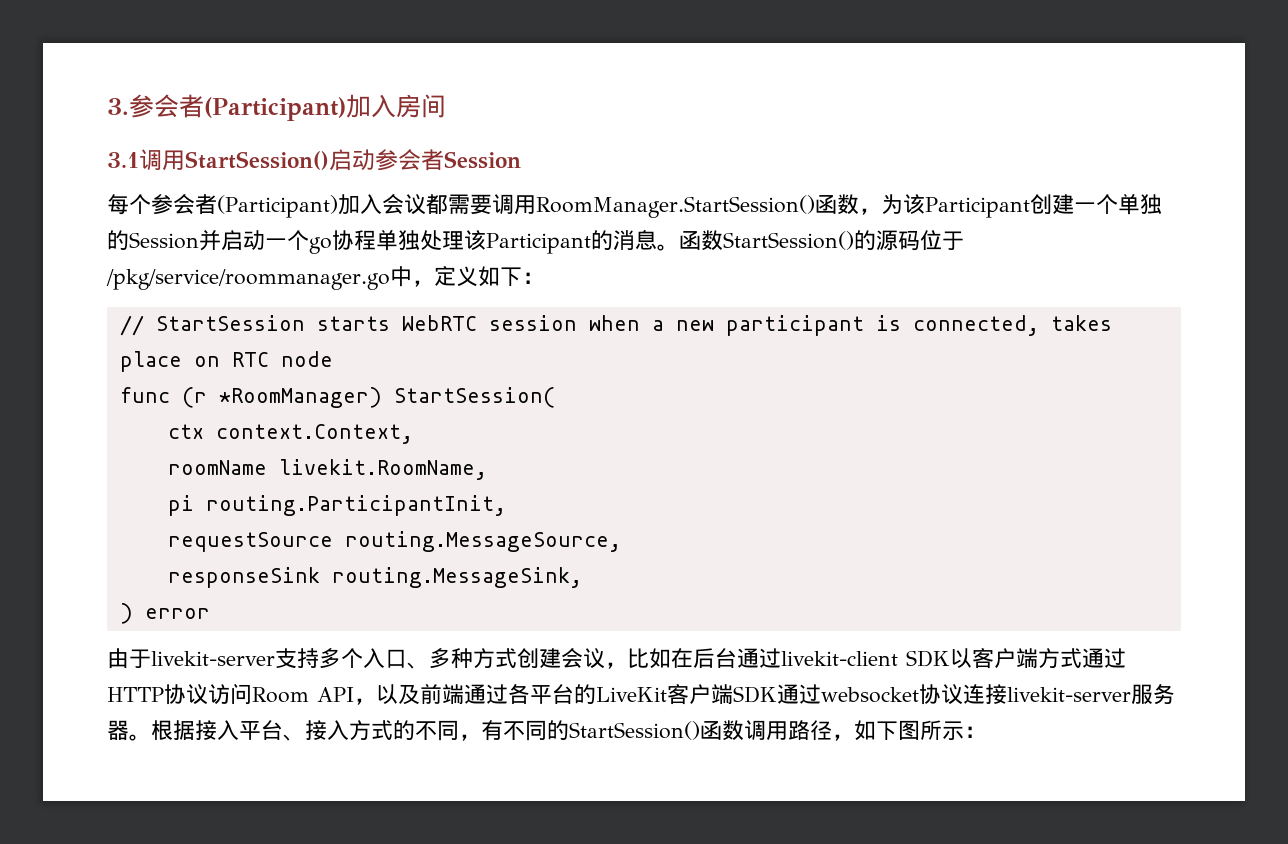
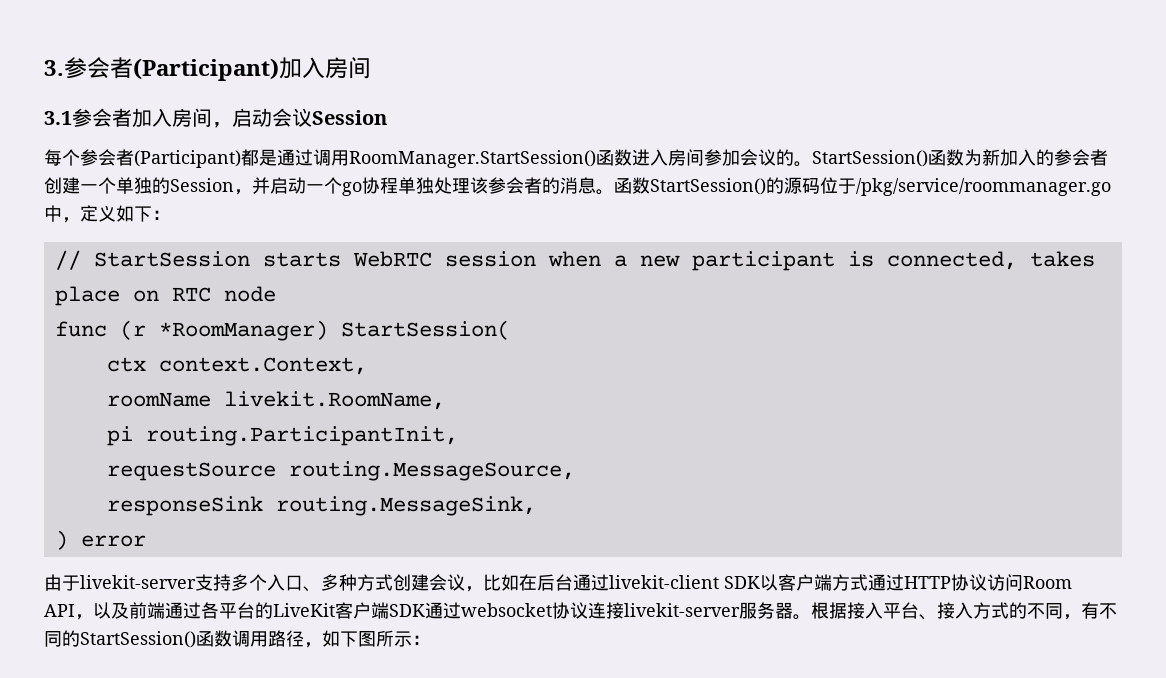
- 3.1调用StartSession()启动参会者Session
+ 3.1参会者加入房间，启动会议Session
- 每个参会者(Participant)加入会议都需要调用RoomManager.StartSession()函数，为该Participant创建一个单独的Session并启动一个go协程单独处理该Participant的消息。
+ 每个参会者(Participant)都是通过调用RoomManager.StartSession()函数进入房间参加会议的。StartSession()函数为新加入的参会者创建一个单独的Session，并启动一个go协程单独处理该参会者的消息。

